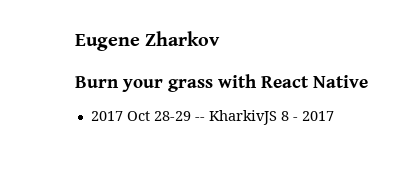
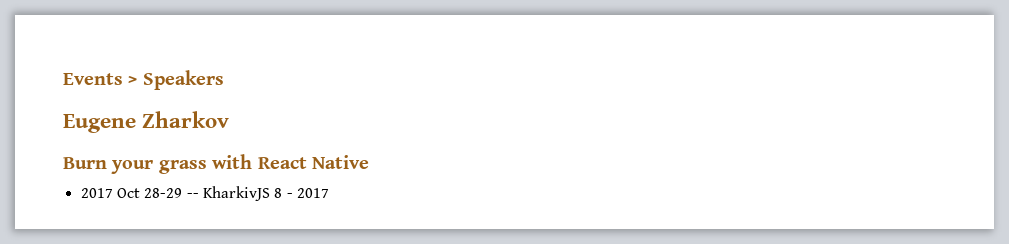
+ Events > Speakers

